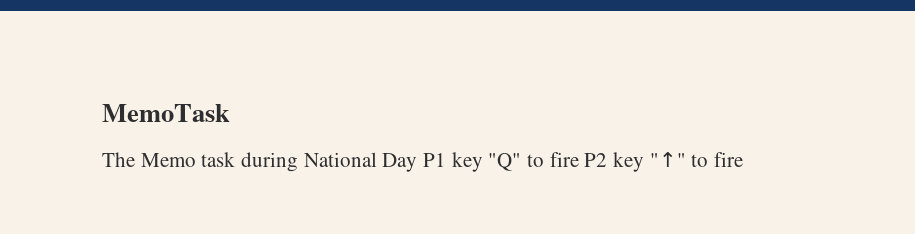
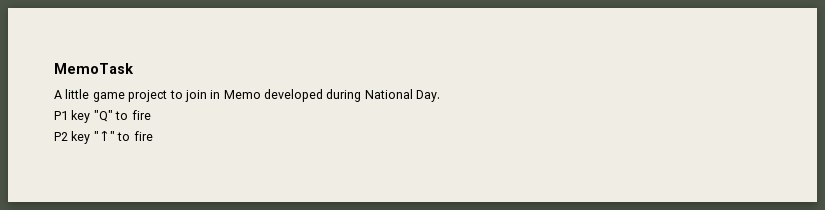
- The Memo task during National Day P1 key "Q" to fire P2 key "↑" to fire
+ A little game project to join in Memo developed during National Day.
+ P1 key "Q" to fire
+ P2 key "↑" to fire

